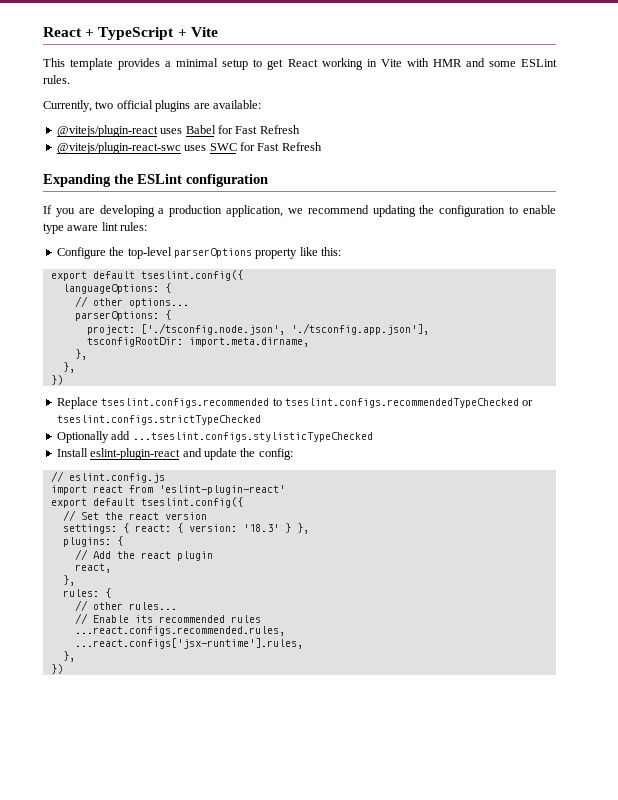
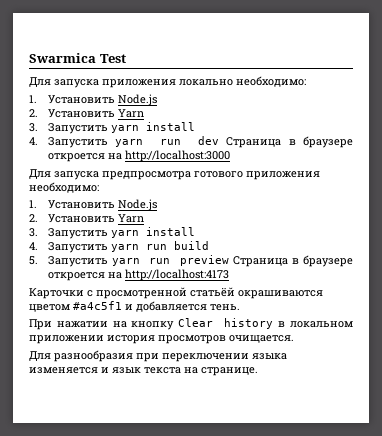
- React + TypeScript + Vite
- This template provides a minimal setup to get React working in Vite with HMR and some ESLint rules.
- Currently, two official plugins are available:
- @vitejs/plugin-react uses Babel for Fast Refresh
- @vitejs/plugin-react-swc uses SWC for Fast Refresh
- Expanding the ESLint configuration
- If you are developing a production application, we recommend updating the configuration to enable type aware lint rules:
- Configure the top-level parserOptions property like this:
- export default tseslint.config({
- languageOptions: {
- // other options...
- parserOptions: {
- project: ['./tsconfig.node.json', './tsconfig.app.json'],
- tsconfigRootDir: import.meta.dirname,
- },
- },
- })
- Replace tseslint.configs.recommended to tseslint.configs.recommendedTypeChecked or tseslint.configs.strictTypeChecked
- Optionally add ...tseslint.configs.stylisticTypeChecked
- Install eslint-plugin-react and update the config:
- // eslint.config.js
- import react from 'eslint-plugin-react'
- export default tseslint.config({
- // Set the react version
- settings: { react: { version: '18.3' } },
- plugins: {
- // Add the react plugin
- react,
- },
- rules: {
- // other rules...
- // Enable its recommended rules
- ...react.configs.recommended.rules,
- ...react.configs['jsx-runtime'].rules,
- },
- })
+ Swarmica Test
+ Для запуска приложения локально необходимо:
+ 1. Установить Node.js
+ 2. Установить Yarn
+ 3. Запустить yarn install
+ 4. Запустить yarn run dev Страница в браузере откроется на http://localhost:3000
+ Для запуска предпросмотра готового приложения необходимо:
+ 1. Установить Node.js
+ 2. Установить Yarn
+ 3. Запустить yarn install
+ 4. Запустить yarn run build
+ 5. Запустить yarn run preview Страница в браузере откроется на http://localhost:4173
+ Карточки с просмотренной статьёй окрашиваются цветом #a4c5f1 и добавляется тень.
+ При нажатии на кнопку Clear history в локальном приложении история просмотров очищается.
+ Для разнообразия при переключении языка изменяется и язык текста на странице.

